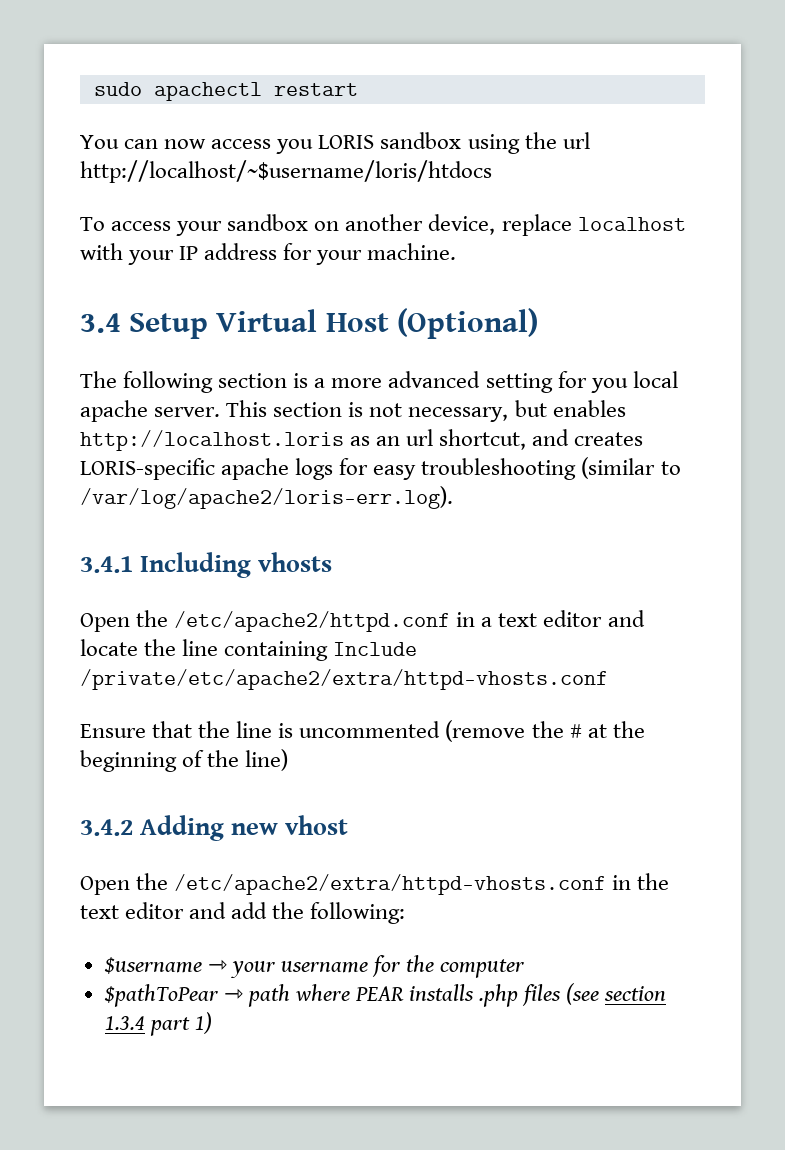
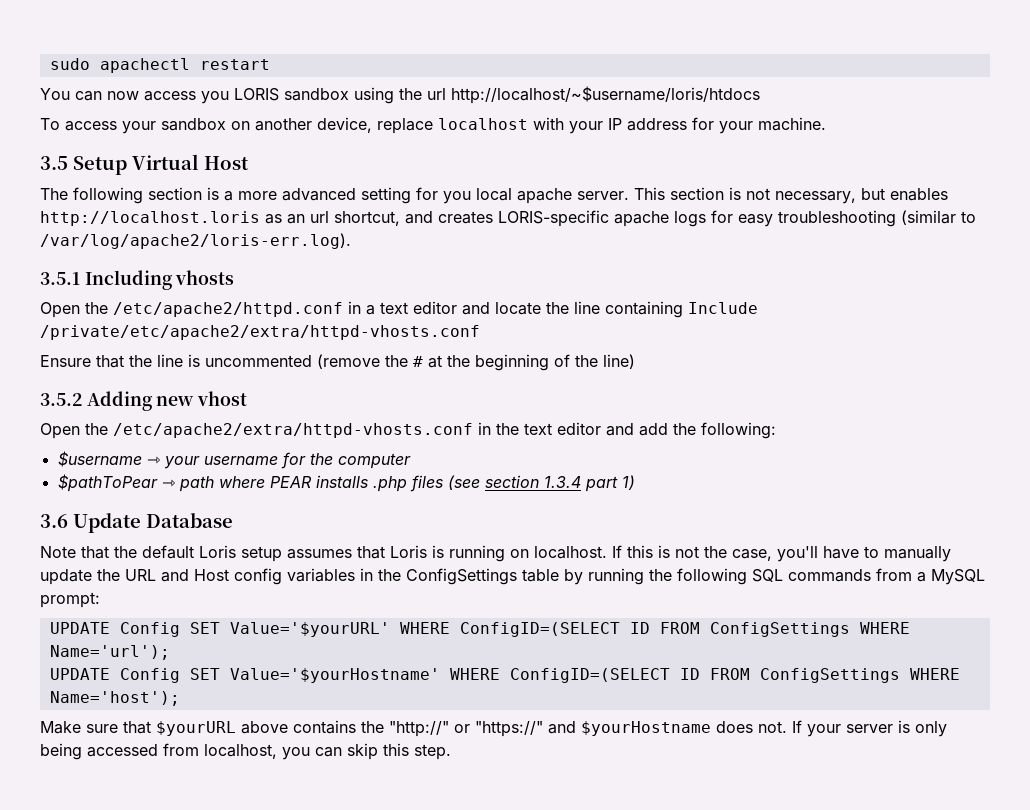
- 3.4 Setup Virtual Host (Optional)
+ 3.5 Setup Virtual Host
- 3.4.1 Including vhosts
+ 3.5.1 Including vhosts
- 3.4.2 Adding new vhost
+ 3.5.2 Adding new vhost
+ 3.6 Update Database
+ Note that the default Loris setup assumes that Loris is running on localhost. If this is not the case, you'll have to manually update the URL and Host config variables in the ConfigSettings table by running the following SQL commands from a MySQL prompt:
+ UPDATE Config SET Value='$yourURL' WHERE ConfigID=(SELECT ID FROM ConfigSettings WHERE Name='url');
+ UPDATE Config SET Value='$yourHostname' WHERE ConfigID=(SELECT ID FROM ConfigSettings WHERE Name='host');
+ Make sure that $yourURL above contains the "http://" or "https://" and $yourHostname does not. If your server is only being accessed from localhost, you can skip this step.

